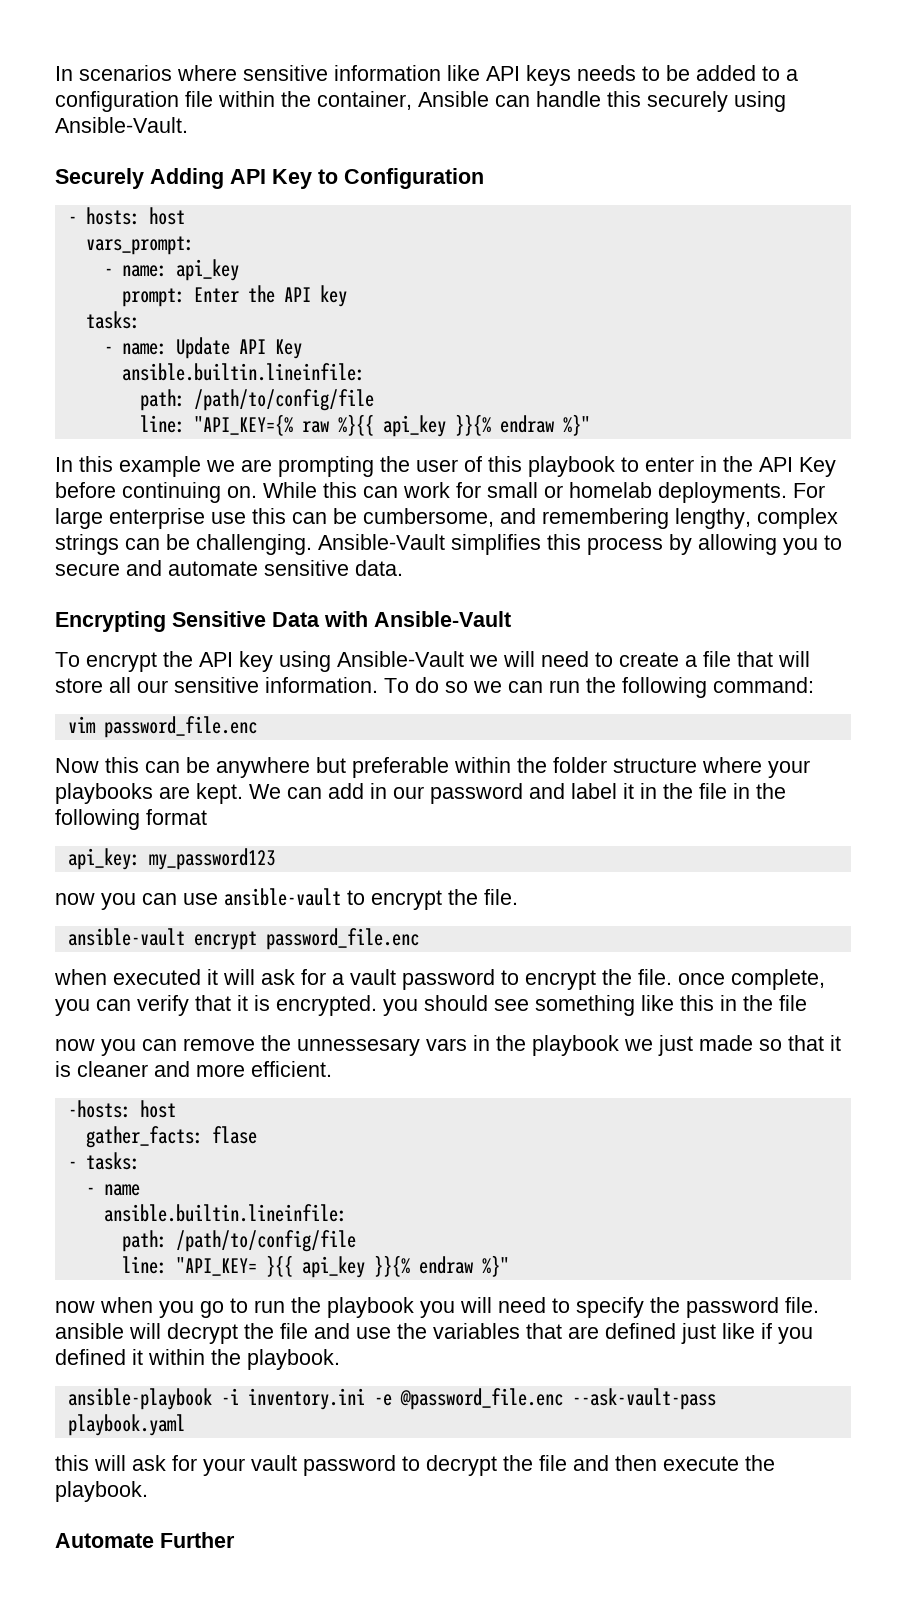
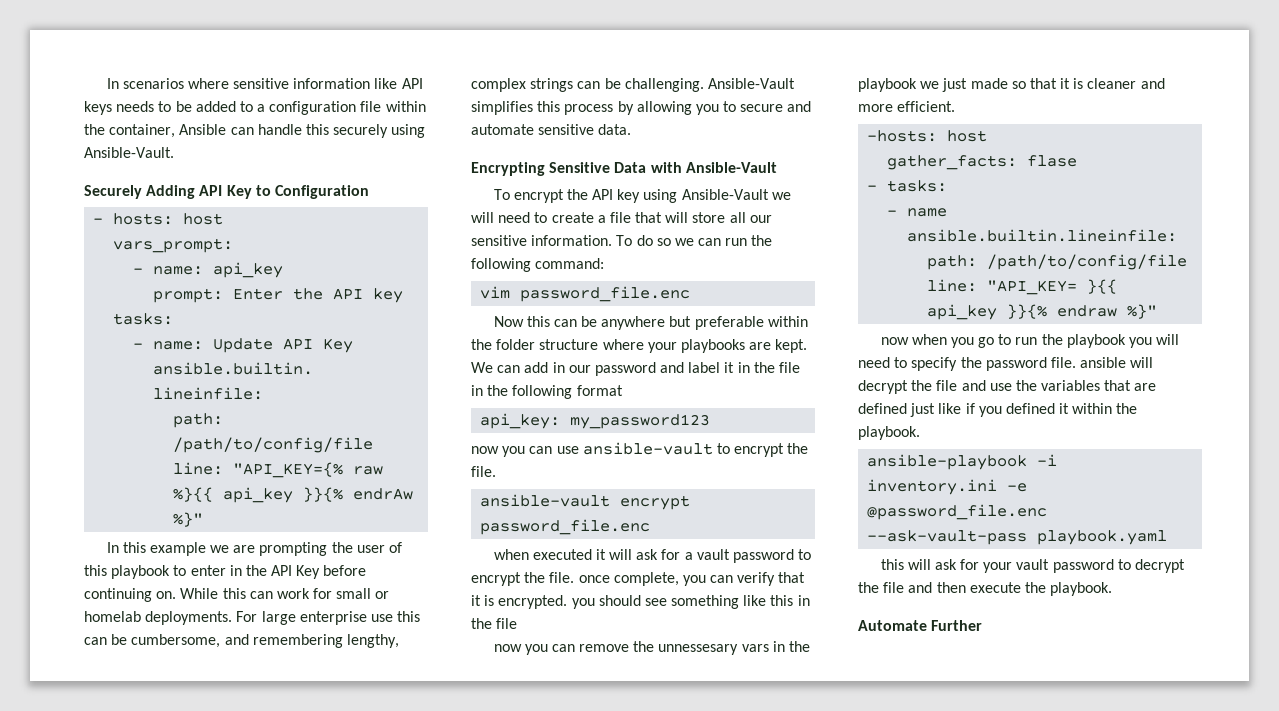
- line: "API_KEY={% raw %}{{ api_key }}{% endraw %}"
+ line: "API_KEY={% raw %}{{ api_key }}{% endrAw %}"

